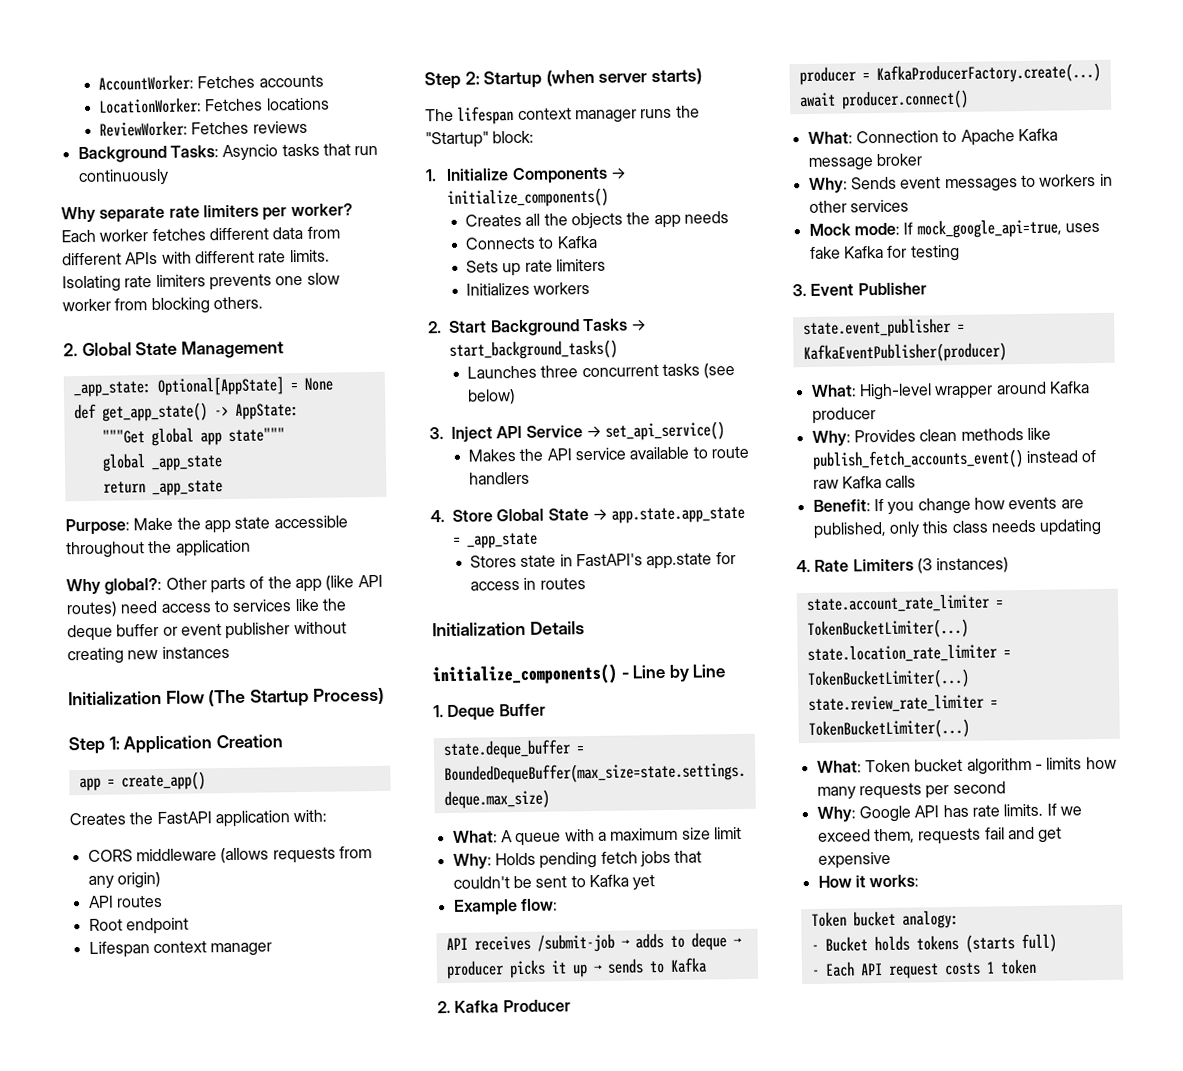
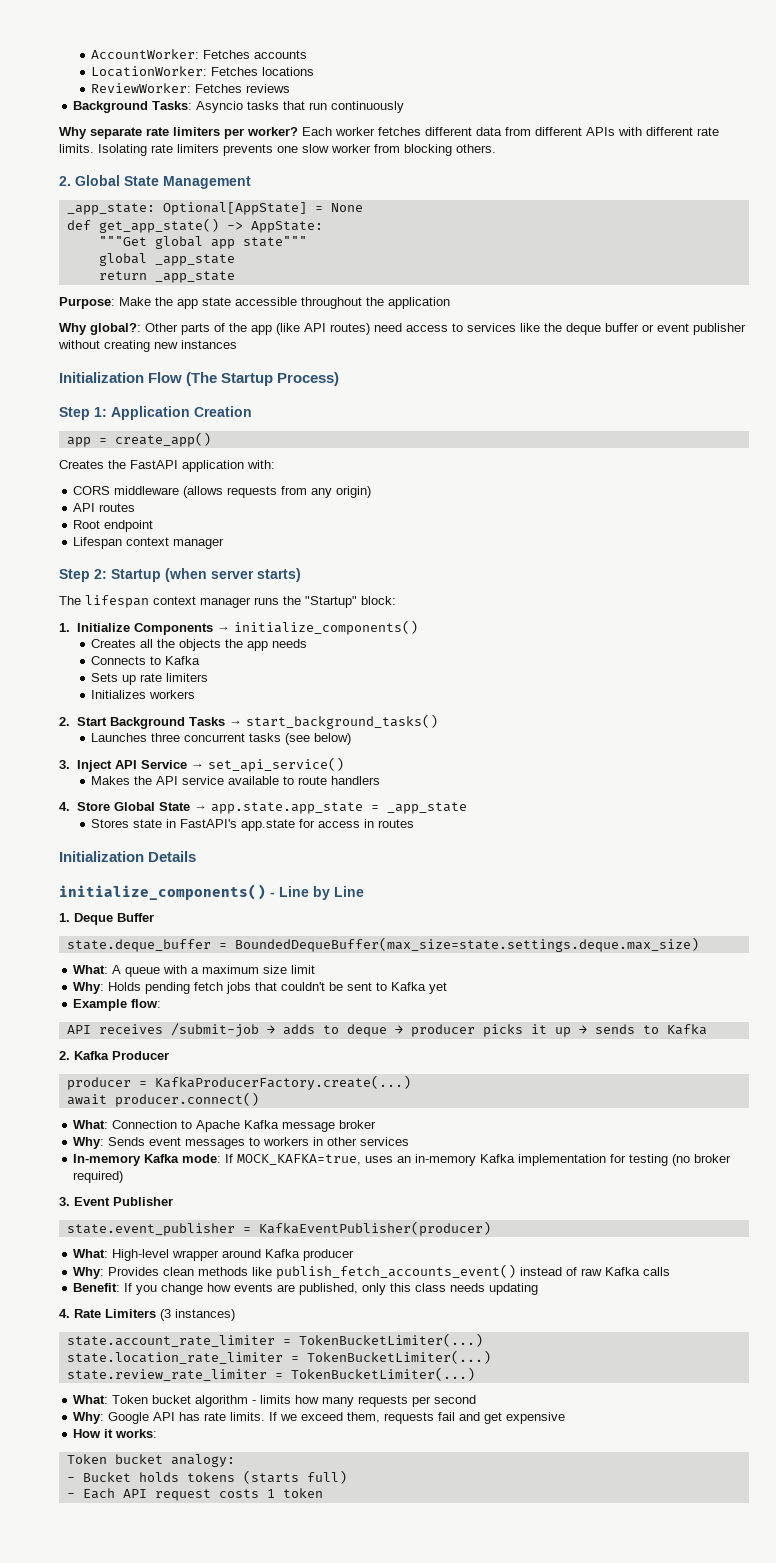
- Mock mode: If mock_google_api=true, uses fake Kafka for testing
+ In-memory Kafka mode: If MOCK_KAFKA=true, uses an in-memory Kafka implementation for testing (no broker required)

